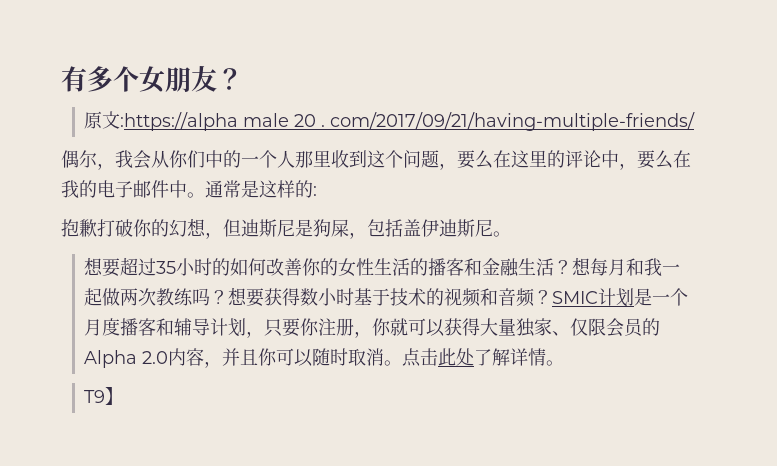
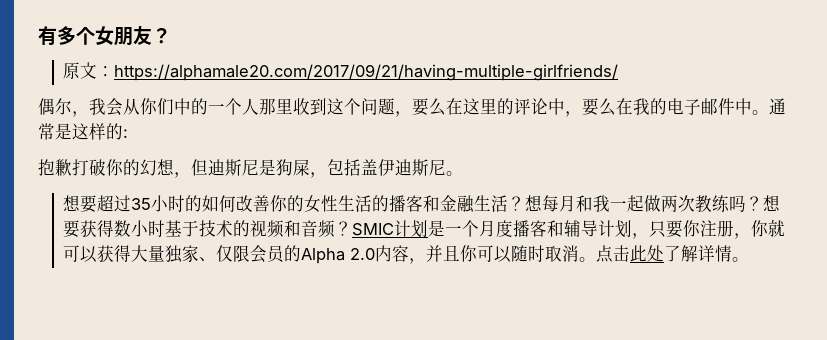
- 原文:https://alpha male 20 . com/2017/09/21/having-multiple-friends/
+ 原文：https://alphamale20.com/2017/09/21/having-multiple-girlfriends/
- T9】

